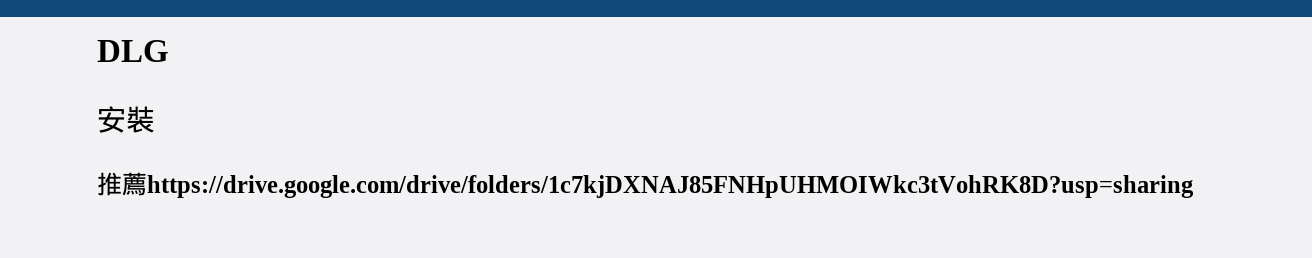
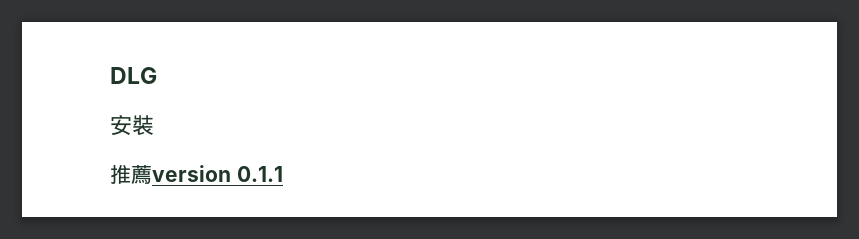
- 推薦https://drive.google.com/drive/folders/1c7kjDXNAJ85FNHpUHMOIWkc3tVohRK8D?usp=sharing
+ 推薦version 0.1.1

